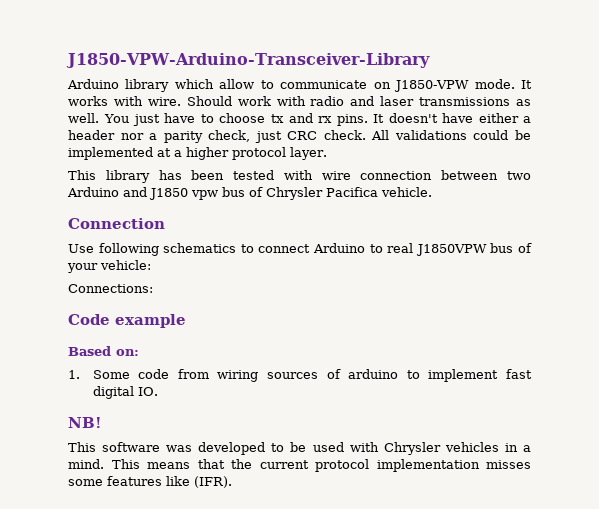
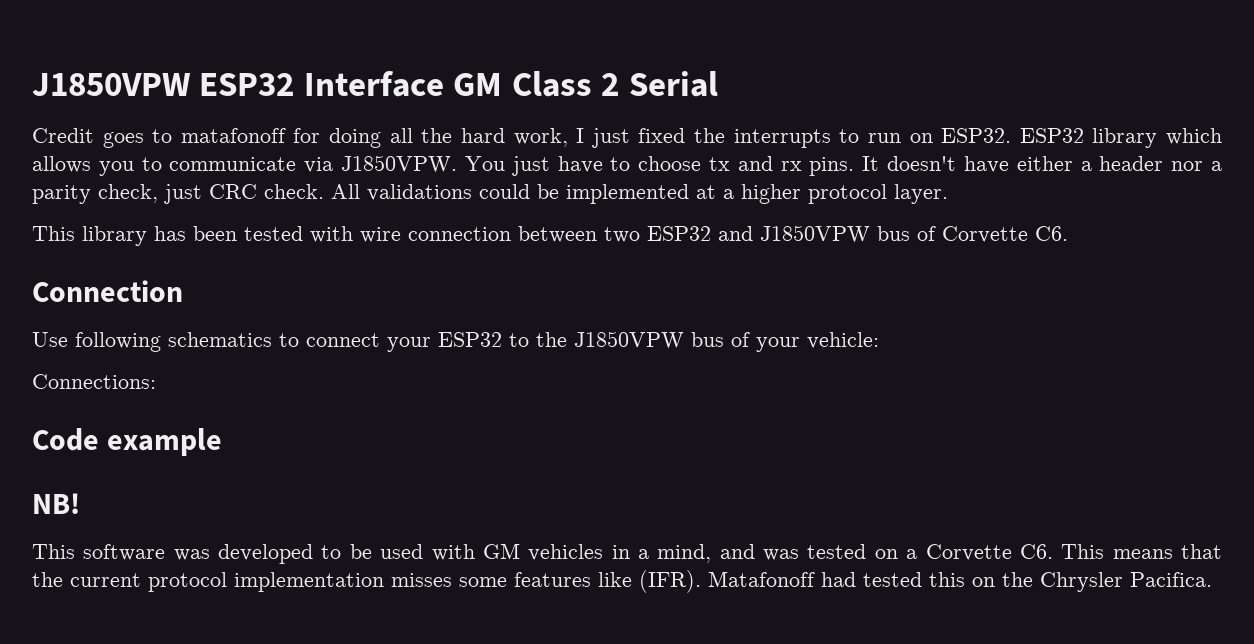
- J1850-VPW-Arduino-Transceiver-Library
- Arduino library which allow to communicate on J1850-VPW mode. It works with wire. Should work with radio and laser transmissions as well.
+ J1850VPW ESP32 Interface GM Class 2 Serial
+ Credit goes to matafonoff for doing all the hard work, I just fixed the interrupts to run on ESP32. ESP32 library which allows you to communicate via J1850VPW.
- This library has been tested with wire connection between two Arduino and J1850 vpw bus of Chrysler Pacifica vehicle.
+ This library has been tested with wire connection between two ESP32 and J1850VPW bus of Corvette C6.
- Use following schematics to connect Arduino to real J1850VPW bus of your vehicle:
+ Use following schematics to connect your ESP32 to the J1850VPW bus of your vehicle:
- Based on:
- 1. Some code from wiring sources of arduino to implement fast digital IO.
- This software was developed to be used with Chrysler vehicles in a mind. This means that the current protocol implementation misses some features like (IFR).
+ This software was developed to be used with GM vehicles in a mind, and was tested on a Corvette C6. This means that the current protocol implementation misses some features like (IFR).
+ Matafonoff had tested this on the Chrysler Pacifica.

